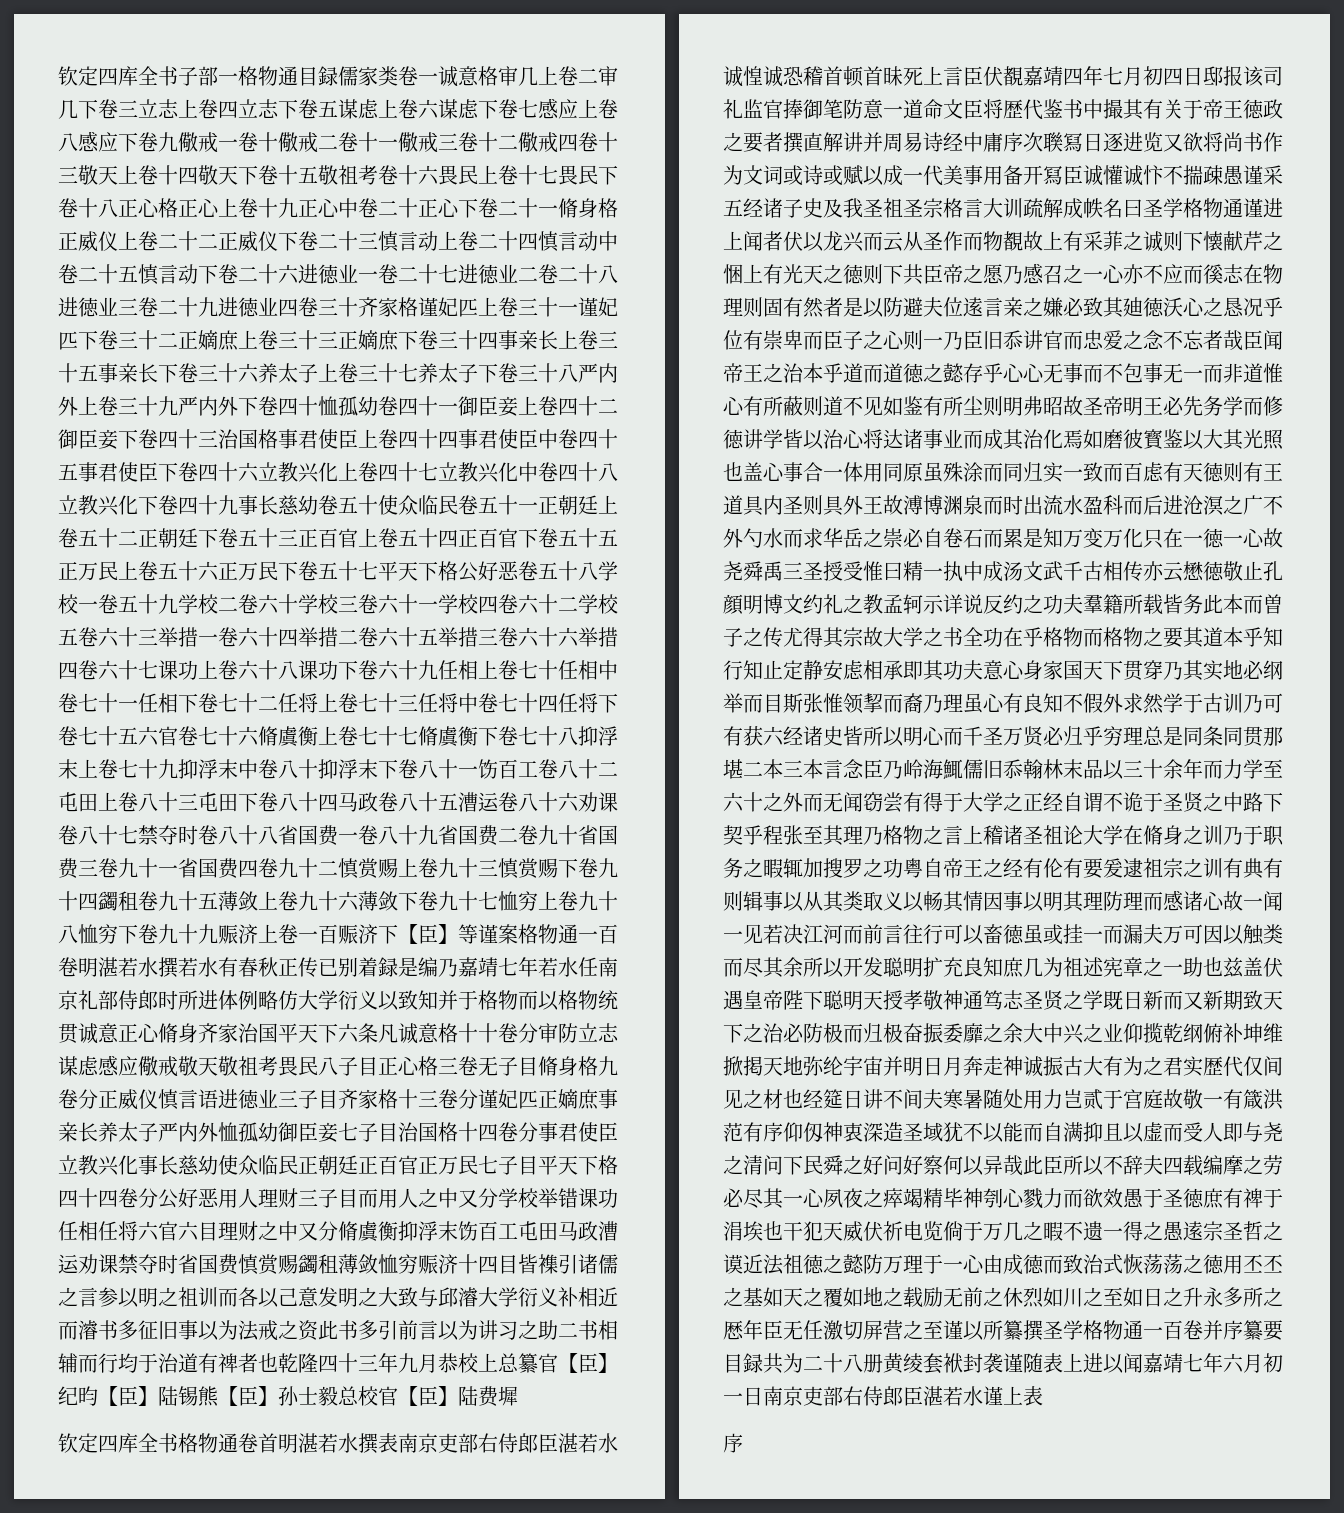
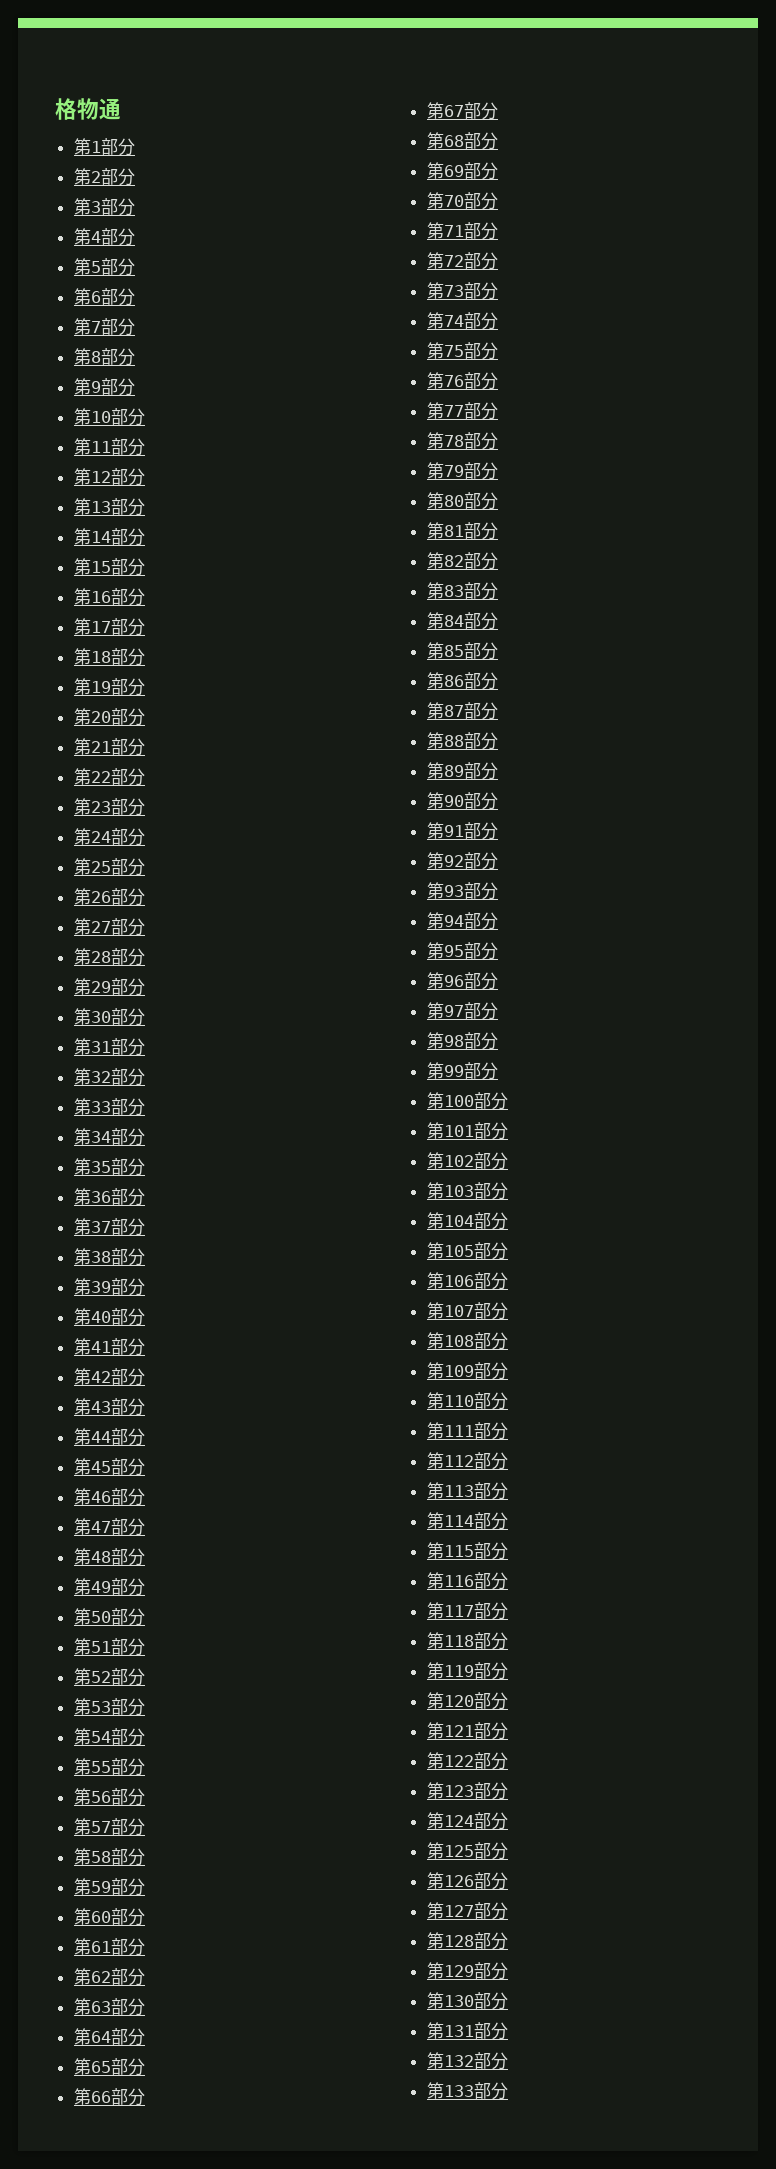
- 钦定四库全书子部一格物通目録儒家类卷一诚意格审几上卷二审几下卷三立志上卷四立志下卷五谋虑上卷六谋虑下卷七感应上卷八感应下卷九儆戒一卷十儆戒二卷十一儆戒三卷十二儆戒四卷十三敬天上卷十四敬天下卷十五敬祖考卷十六畏民上卷十七畏民下卷十八正心格正心上卷十九正心中卷二十正心下卷二十一脩身格正威仪上卷二十二正威仪下卷二十三慎言动上卷二十四慎言动中卷二十五慎言动下卷二十六进徳业一卷二十七进徳业二卷二十八进徳业三卷二十九进徳业四卷三十齐家格谨妃匹上卷三十一谨妃匹下卷三十二正嫡庶上卷三十三正嫡庶下卷三十四事亲长上卷三十五事亲长下卷三十六养太子上卷三十七养太子下卷三十八严内外上卷三十九严内外下卷四十恤孤幼卷四十一御臣妾上卷四十二御臣妾下卷四十三治国格事君使臣上卷四十四事君使臣中卷四十五事君使臣下卷四十六立教兴化上卷四十七立教兴化中卷四十八立教兴化下卷四十九事长慈幼卷五十使众临民卷五十一正朝廷上卷五十二正朝廷下卷五十三正百官上卷五十四正百官下卷五十五正万民上卷五十六正万民下卷五十七平天下格公好恶卷五十八学校一卷五十九学校二卷六十学校三卷六十一学校四卷六十二学校五卷六十三举措一卷六十四举措二卷六十五举措三卷六十六举措四卷六十七课功上卷六十八课功下卷六十九任相上卷七十任相中卷七十一任相下卷七十二任将上卷七十三任将中卷七十四任将下卷七十五六官卷七十六脩虞衡上卷七十七脩虞衡下卷七十八抑浮末上卷七十九抑浮末中卷八十抑浮末下卷八十一饬百工卷八十二屯田上卷八十三屯田下卷八十四马政卷八十五漕运卷八十六劝课卷八十七禁夺时卷八十八省国费一卷八十九省国费二卷九十省国费三卷九十一省国费四卷九十二慎赏赐上卷九十三慎赏赐下卷九十四蠲租卷九十五薄敛上卷九十六薄敛下卷九十七恤穷上卷九十八恤穷下卷九十九赈济上卷一百赈济下【臣】等谨案格物通一百卷明湛若水撰若水有春秋正传已别着録是编乃嘉靖七年若水任南京礼部侍郎时所进体例略仿大学衍义以致知并于格物而以格物统贯诚意正心脩身齐家治国平天下六条凡诚意格十十卷分审防立志谋虑感应儆戒敬天敬祖考畏民八子目正心格三卷无子目脩身格九卷分正威仪慎言语进徳业三子目齐家格十三卷分谨妃匹正嫡庶事亲长养太子严内外恤孤幼御臣妾七子目治国格十四卷分事君使臣立教兴化事长慈幼使众临民正朝廷正百官正万民七子目平天下格四十四卷分公好恶用人理财三子目而用人之中又分学校举错课功任相任将六官六目理财之中又分脩虞衡抑浮末饬百工屯田马政漕运劝课禁夺时省国费慎赏赐蠲租薄敛恤穷赈济十四目皆襍引诸儒之言参以明之祖训而各以己意发明之大致与邱濬大学衍义补相近而濬书多征旧事以为法戒之资此书多引前言以为讲习之助二书相辅而行均于治道有禆者也乾隆四十三年九月恭校上总纂官【臣】纪昀【臣】陆锡熊【臣】孙士毅总校官【臣】陆费墀
- 钦定四库全书格物通卷首明湛若水撰表南京吏部右侍郎臣湛若水诚惶诚恐稽首顿首昧死上言臣伏覩嘉靖四年七月初四日邸报该司礼监官捧御笔防意一道命文臣将歴代鉴书中撮其有关于帝王徳政之要者撰直解讲并周易诗经中庸序次聫冩日逐进览又欲将尚书作为文词或诗或赋以成一代美事用备开冩臣诚懽诚忭不揣疎愚谨采五经诸子史及我圣祖圣宗格言大训疏解成帙名曰圣学格物通谨进上闻者伏以龙兴而云从圣作而物覩故上有采菲之诚则下懐献芹之悃上有光天之徳则下共臣帝之愿乃感召之一心亦不应而徯志在物理则固有然者是以防避夫位逺言亲之嫌必致其廸徳沃心之恳况乎位有崇卑而臣子之心则一乃臣旧忝讲官而忠爱之念不忘者哉臣闻帝王之治本乎道而道徳之懿存乎心心无事而不包事无一而非道惟心有所蔽则道不见如鉴有所尘则明弗昭故圣帝明王必先务学而修徳讲学皆以治心将达诸事业而成其治化焉如磨彼寳鉴以大其光照也盖心事合一体用同原虽殊涂而同归实一致而百虑有天徳则有王道具内圣则具外王故溥博渊泉而时出流水盈科而后进沧溟之广不外勺水而求华岳之崇必自卷石而累是知万变万化只在一徳一心故尧舜禹三圣授受惟曰精一执中成汤文武千古相传亦云懋徳敬止孔顔明博文约礼之教孟轲示详说反约之功夫羣籍所载皆务此本而曽子之传尤得其宗故大学之书全功在乎格物而格物之要其道本乎知行知止定静安虑相承即其功夫意心身家国天下贯穿乃其实地必纲举而目斯张惟领挈而裔乃理虽心有良知不假外求然学于古训乃可有获六经诸史皆所以明心而千圣万贤必归乎穷理总是同条同贯那堪二本三本言念臣乃岭海鮿儒旧忝翰林末品以三十余年而力学至六十之外而无闻窃尝有得于大学之正经自谓不诡于圣贤之中路下契乎程张至其理乃格物之言上稽诸圣祖论大学在脩身之训乃于职务之暇辄加搜罗之功粤自帝王之经有伦有要爰逮祖宗之训有典有则辑事以从其类取义以畅其情因事以明其理防理而感诸心故一闻一见若决江河而前言往行可以畜徳虽或挂一而漏夫万可因以触类而尽其余所以开发聪明扩充良知庶几为祖述宪章之一助也兹盖伏遇皇帝陛下聪明天授孝敬神通笃志圣贤之学既日新而又新期致天下之治必防极而归极奋振委靡之余大中兴之业仰揽乾纲俯补坤维掀掲天地弥纶宇宙并明日月奔走神诚振古大有为之君实歴代仅间见之材也经筵日讲不间夫寒暑随处用力岂贰于宫庭故敬一有箴洪范有序仰仭神衷深造圣域犹不以能而自满抑且以虚而受人即与尧之清问下民舜之好问好察何以异哉此臣所以不辞夫四载编摩之劳必尽其一心夙夜之瘁竭精毕神刳心戮力而欲效愚于圣徳庶有禆于涓埃也干犯天威伏祈电览倘于万几之暇不遗一得之愚逺宗圣哲之谟近法祖徳之懿防万理于一心由成徳而致治式恢荡荡之徳用丕丕之基如天之覆如地之载励无前之休烈如川之至如日之升永多所之厯年臣无任激切屏营之至谨以所纂撰圣学格物通一百卷并序纂要目録共为二十八册黄绫套袱封袭谨随表上进以闻嘉靖七年六月初一日南京吏部右侍郎臣湛若水谨上表
- 序
+ 格物通
+ 第1部分
+ 第2部分
+ 第3部分
+ 第4部分
+ 第5部分
+ 第6部分
+ 第7部分
+ 第8部分
+ 第9部分
+ 第10部分
+ 第11部分
+ 第12部分
+ 第13部分
+ 第14部分
+ 第15部分
+ 第16部分
+ 第17部分
+ 第18部分
+ 第19部分
+ 第20部分
+ 第21部分
+ 第22部分
+ 第23部分
+ 第24部分
+ 第25部分
+ 第26部分
+ 第27部分
+ 第28部分
+ 第29部分
+ 第30部分
+ 第31部分
+ 第32部分
+ 第33部分
+ 第34部分
+ 第35部分
+ 第36部分
+ 第37部分
+ 第38部分
+ 第39部分
+ 第40部分
+ 第41部分
+ 第42部分
+ 第43部分
+ 第44部分
+ 第45部分
+ 第46部分
+ 第47部分
+ 第48部分
+ 第49部分
+ 第50部分
+ 第51部分
+ 第52部分
+ 第53部分
+ 第54部分
+ 第55部分
+ 第56部分
+ 第57部分
+ 第58部分
+ 第59部分
+ 第60部分
+ 第61部分
+ 第62部分
+ 第63部分
+ 第64部分
+ 第65部分
+ 第66部分
+ 第67部分
+ 第68部分
+ 第69部分
+ 第70部分
+ 第71部分
+ 第72部分
+ 第73部分
+ 第74部分
+ 第75部分
+ 第76部分
+ 第77部分
+ 第78部分
+ 第79部分
+ 第80部分
+ 第81部分
+ 第82部分
+ 第83部分
+ 第84部分
+ 第85部分
+ 第86部分
+ 第87部分
+ 第88部分
+ 第89部分
+ 第90部分
+ 第91部分
+ 第92部分
+ 第93部分
+ 第94部分
+ 第95部分
+ 第96部分
+ 第97部分
+ 第98部分
+ 第99部分
+ 第100部分
+ 第101部分
+ 第102部分
+ 第103部分
+ 第104部分
+ 第105部分
+ 第106部分
+ 第107部分
+ 第108部分
+ 第109部分
+ 第110部分
+ 第111部分
+ 第112部分
+ 第113部分
+ 第114部分
+ 第115部分
+ 第116部分
+ 第117部分
+ 第118部分
+ 第119部分
+ 第120部分
+ 第121部分
+ 第122部分
+ 第123部分
+ 第124部分
+ 第125部分
+ 第126部分
+ 第127部分
+ 第128部分
+ 第129部分
+ 第130部分
+ 第131部分
+ 第132部分
+ 第133部分

